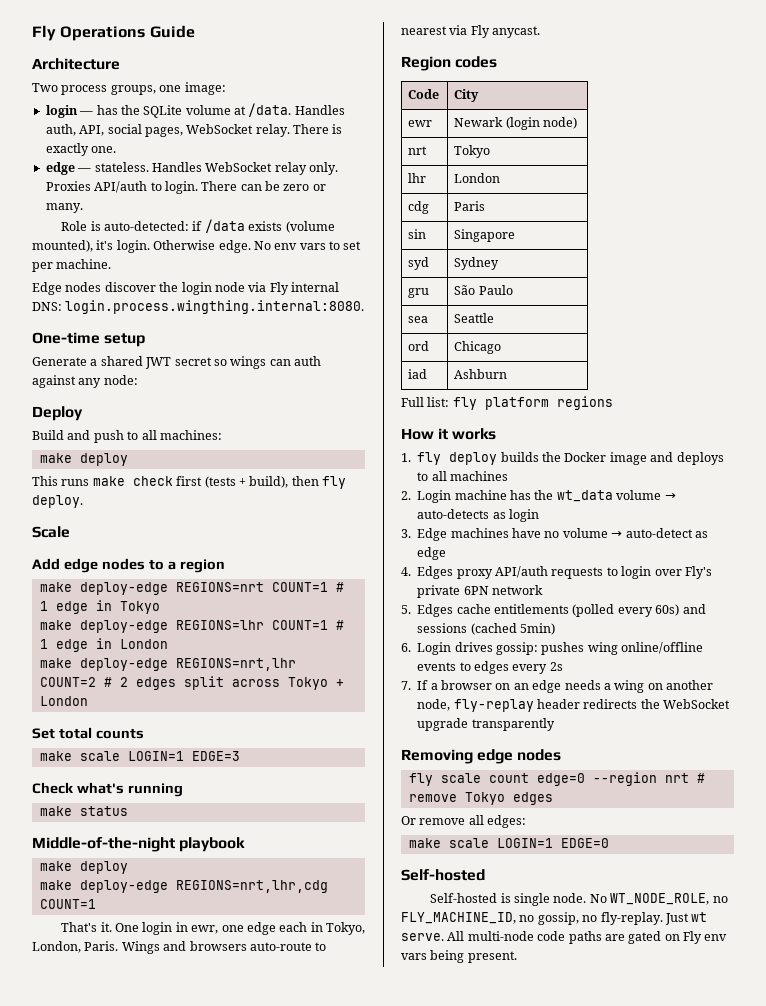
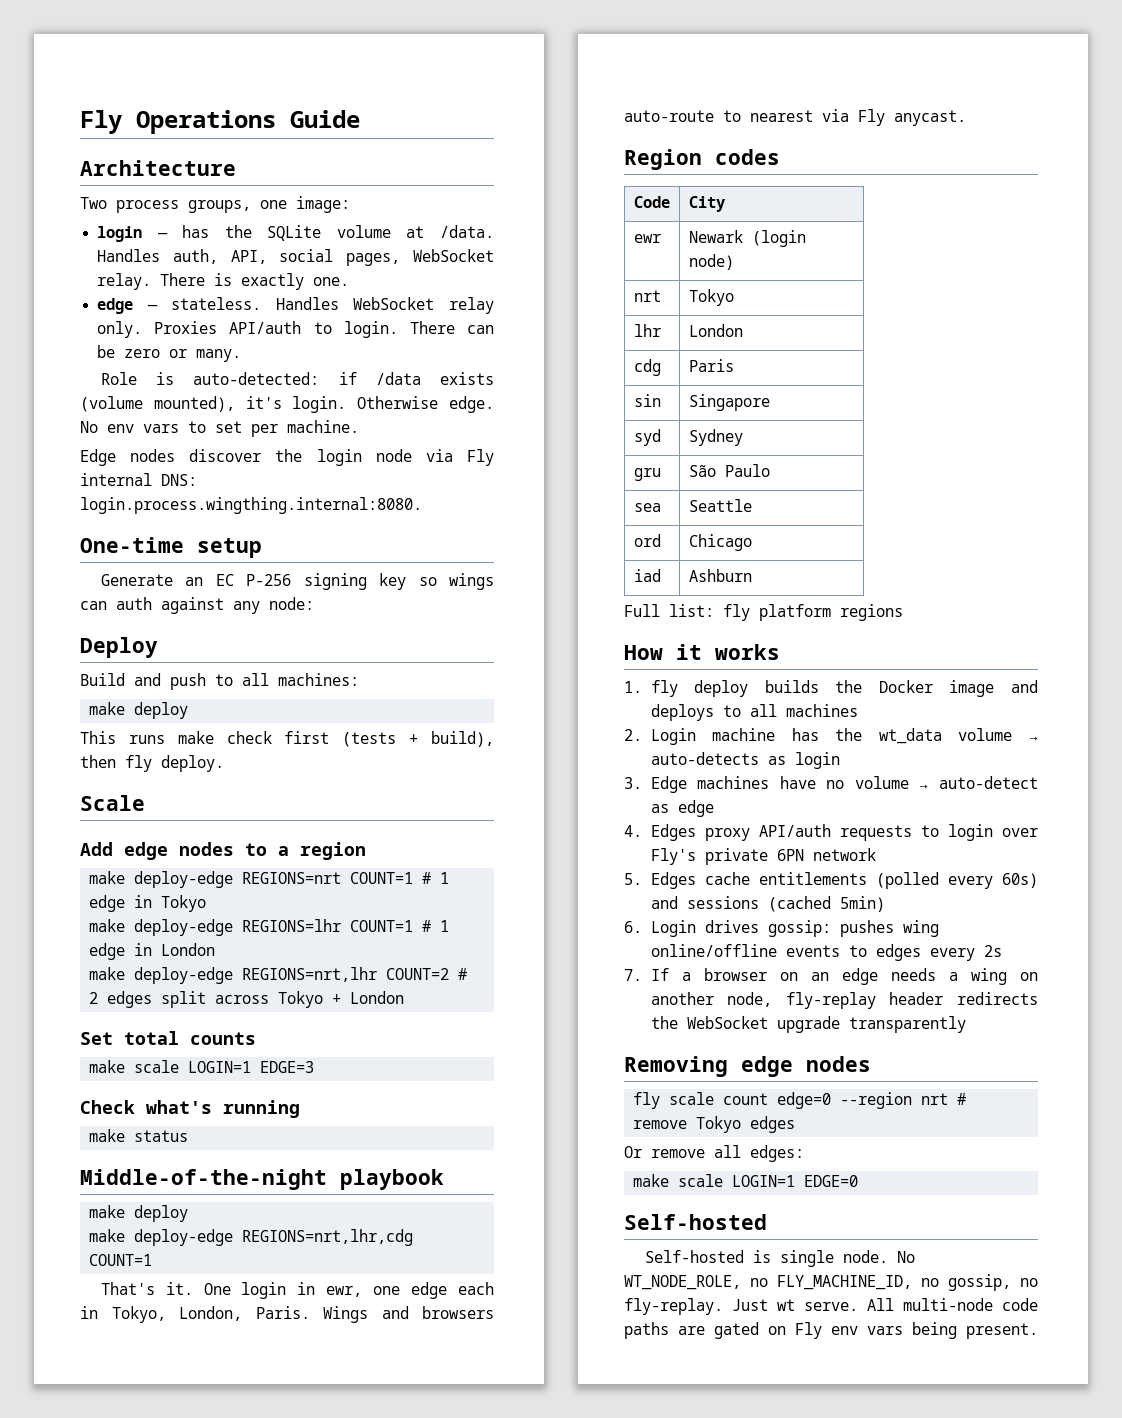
- Generate a shared JWT secret so wings can auth against any node:
+ Generate an EC P-256 signing key so wings can auth against any node:

